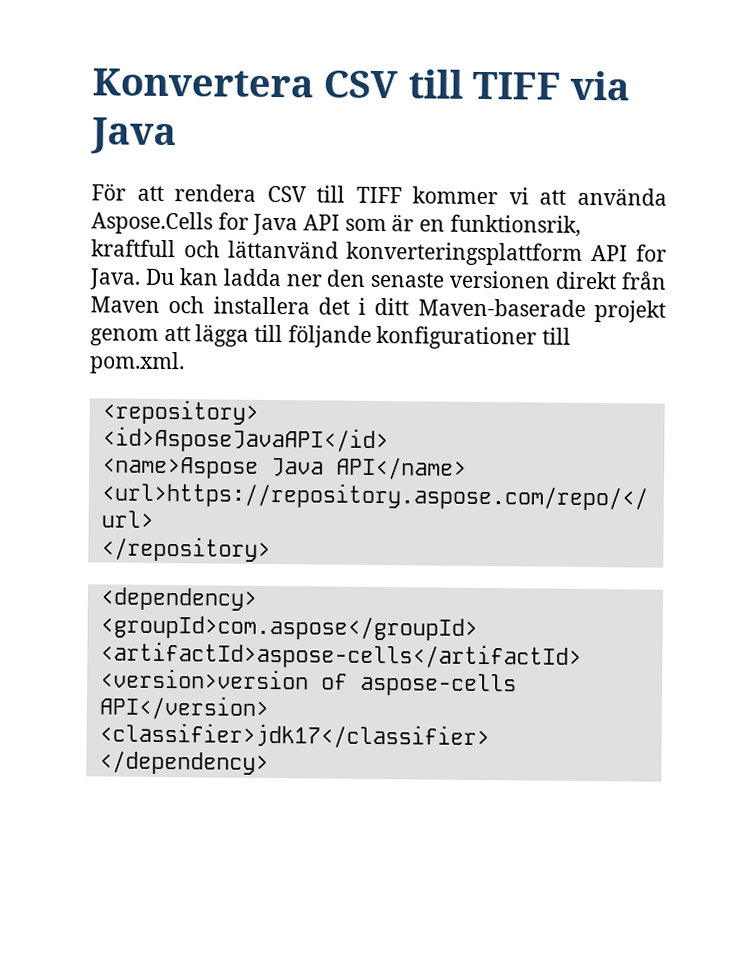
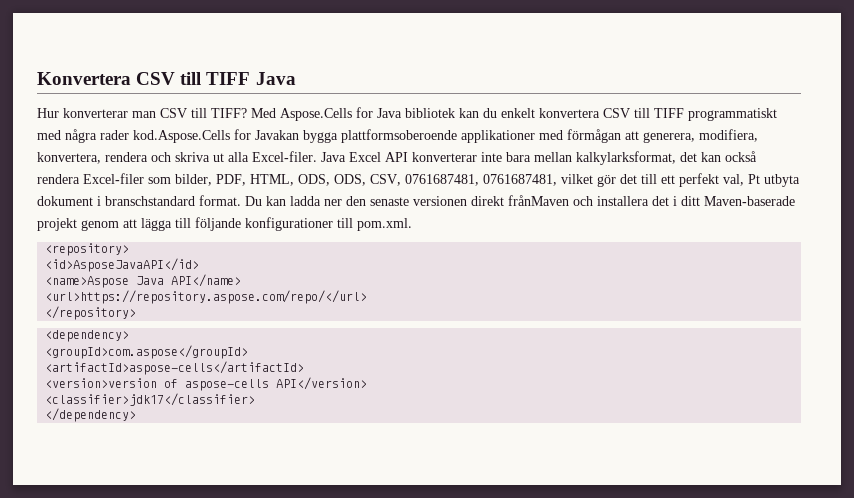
- Konvertera CSV till TIFF via Java
+ Konvertera CSV till TIFF Java
- För att rendera CSV till TIFF kommer vi att använda Aspose.Cells for Java API som är en funktionsrik, kraftfull och lättanvänd konverteringsplattform API for Java.
+ Hur konverterar man CSV till TIFF? Med Aspose.Cells for Java bibliotek kan du enkelt konvertera CSV till TIFF programmatiskt med några rader kod.Aspose.Cells for Javakan bygga plattformsoberoende applikationer med förmågan att generera, modifiera, konvertera, rendera och skriva ut alla Excel-filer. Java Excel API konverterar inte bara mellan kalkylarksformat, det kan också rendera Excel-filer som bilder, PDF, HTML, ODS, ODS, CSV, 0761687481, 0761687481, vilket gör det till ett perfekt val, Pt utbyta dokument i branschstandard format.
- Du kan ladda ner den senaste versionen direkt från Maven och installera det i ditt Maven-baserade projekt genom att lägga till följande konfigurationer till pom.xml.
+ Du kan ladda ner den senaste versionen direkt frånMaven och installera det i ditt Maven-baserade projekt genom att lägga till följande konfigurationer till pom.xml.

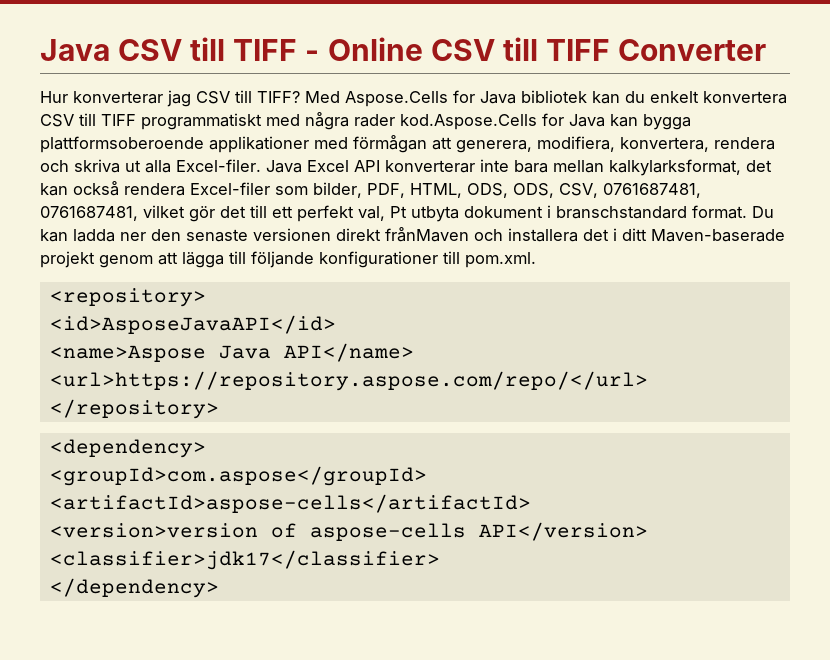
- Konvertera CSV till TIFF Java
+ Java CSV till TIFF - Online CSV till TIFF Converter
- Hur konverterar man CSV till TIFF?
+ Hur konverterar jag CSV till TIFF?
- Med Aspose.Cells for Java bibliotek kan du enkelt konvertera CSV till TIFF programmatiskt med några rader kod.Aspose.Cells for Javakan bygga plattformsoberoende applikationer med förmågan att generera, modifiera, konvertera, rendera och skriva ut alla Excel-filer.
+ Med Aspose.Cells for Java bibliotek kan du enkelt konvertera CSV till TIFF programmatiskt med några rader kod.Aspose.Cells for Java kan bygga plattformsoberoende applikationer med förmågan att generera, modifiera, konvertera, rendera och skriva ut alla Excel-filer.

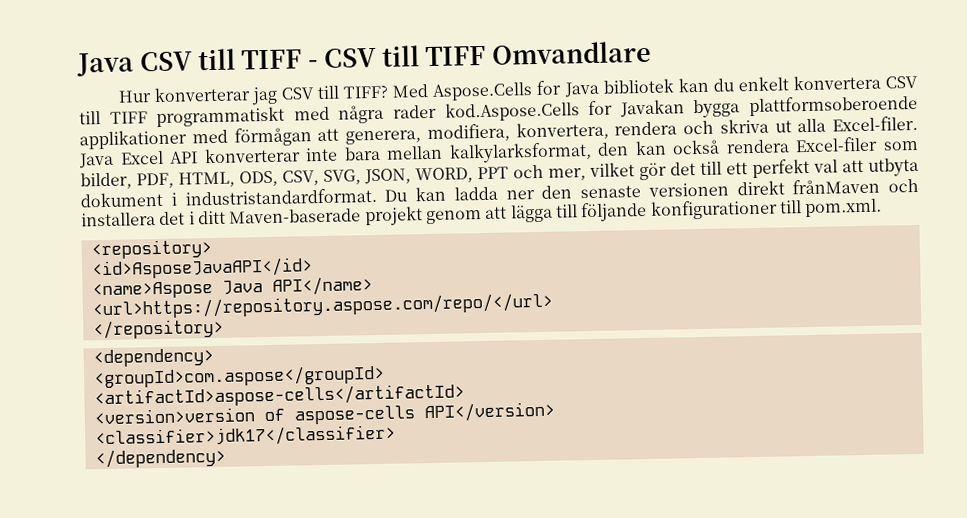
- Java CSV till TIFF - Online CSV till TIFF Converter
+ Java CSV till TIFF - CSV till TIFF Omvandlare
- Med Aspose.Cells for Java bibliotek kan du enkelt konvertera CSV till TIFF programmatiskt med några rader kod.Aspose.Cells for Java kan bygga plattformsoberoende applikationer med förmågan att generera, modifiera, konvertera, rendera och skriva ut alla Excel-filer.
+ Med Aspose.Cells for Java bibliotek kan du enkelt konvertera CSV till TIFF programmatiskt med några rader kod.Aspose.Cells for Javakan bygga plattformsoberoende applikationer med förmågan att generera, modifiera, konvertera, rendera och skriva ut alla Excel-filer.
- Java Excel API konverterar inte bara mellan kalkylarksformat, det kan också rendera Excel-filer som bilder, PDF, HTML, ODS, ODS, CSV, 0761687481, 0761687481, vilket gör det till ett perfekt val, Pt utbyta dokument i branschstandard format.
+ Java Excel API konverterar inte bara mellan kalkylarksformat, den kan också rendera Excel-filer som bilder, PDF, HTML, ODS, CSV, SVG, JSON, WORD, PPT och mer, vilket gör det till ett perfekt val att utbyta dokument i industristandardformat.

